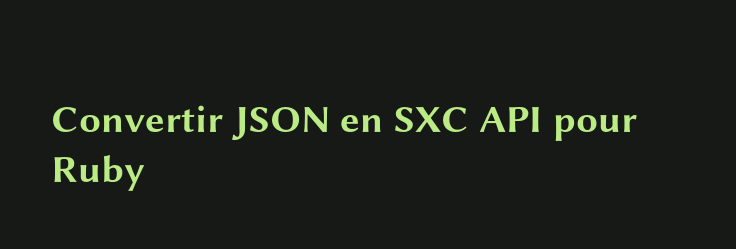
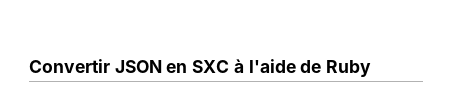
- Convertir JSON en SXC API pour Ruby
+ Convertir JSON en SXC à l'aide de Ruby

